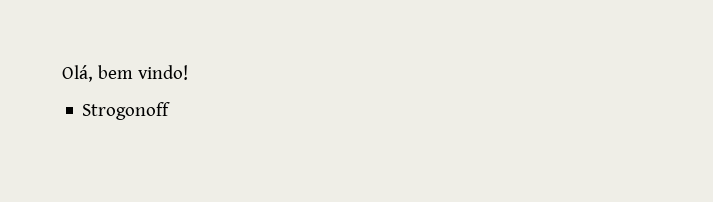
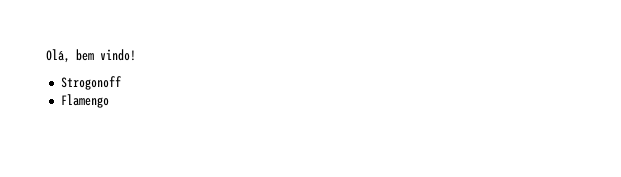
+ Flamengo

